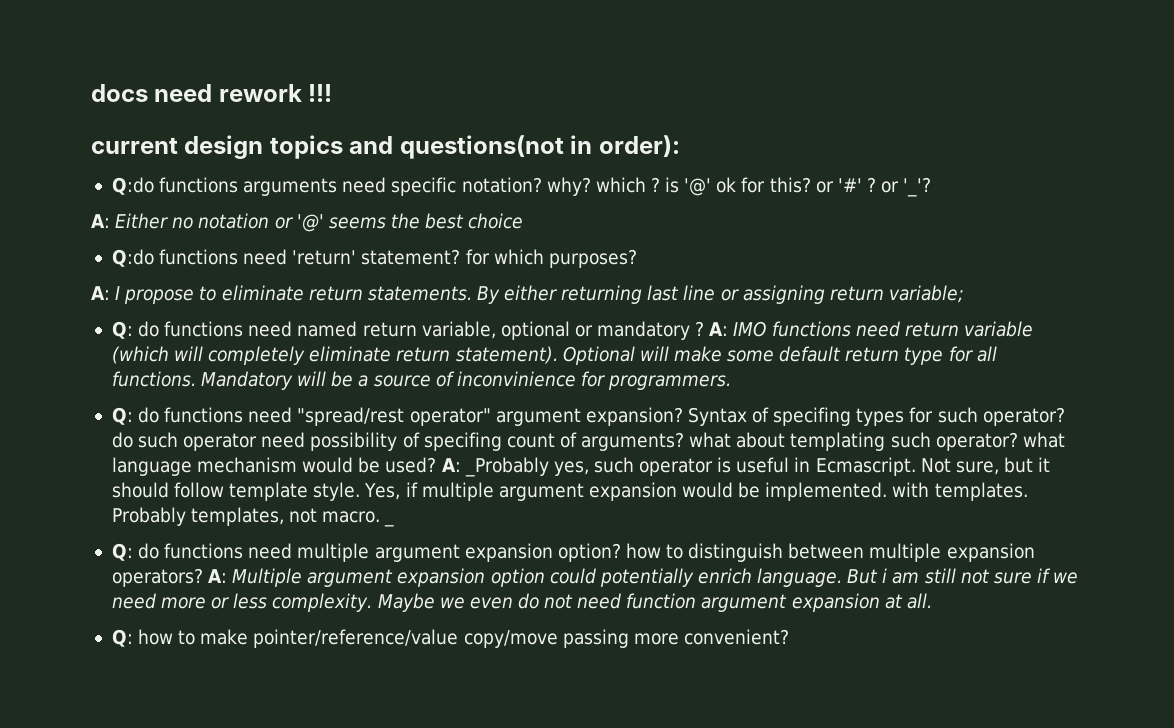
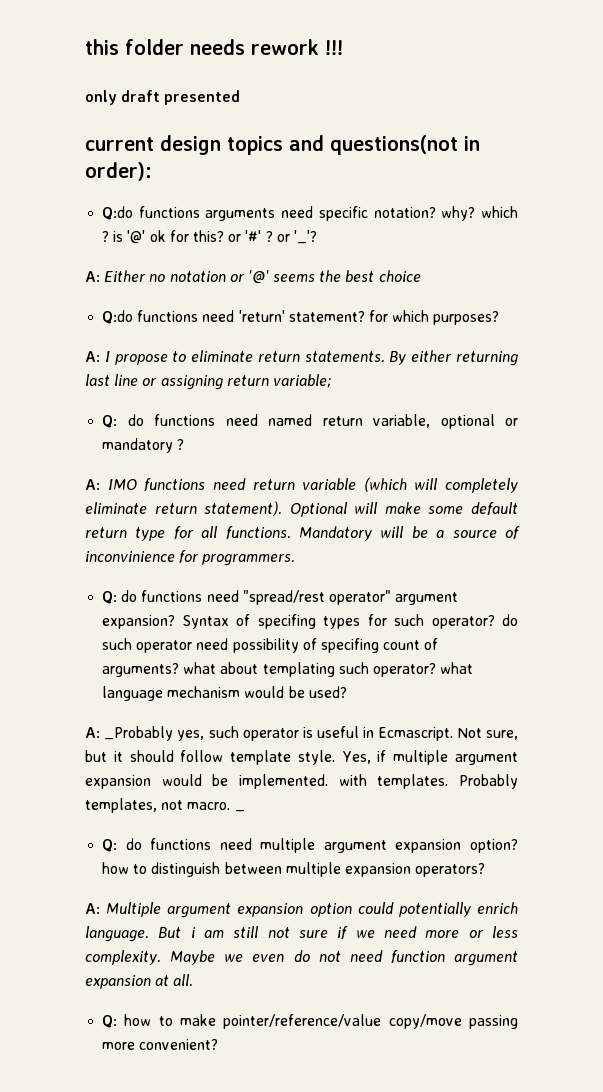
- docs need rework !!!
+ this folder needs rework !!!
+ only draft presented
- Q: do functions need named return variable, optional or mandatory ? A: IMO functions need return variable (which will completely eliminate return statement).
+ Q: do functions need named return variable, optional or mandatory ?
+ A: IMO functions need return variable (which will completely eliminate return statement).
- Syntax of specifing types for such operator? do such operator need possibility of specifing count of arguments? what about templating such operator? what language mechanism would be used? A: _Probably yes, such operator is useful in Ecmascript.
+ Syntax of specifing types for such operator? do such operator need possibility of specifing count of arguments? what about templating such operator? what language mechanism would be used?
+ A: _Probably yes, such operator is useful in Ecmascript.
- Q: do functions need multiple argument expansion option? how to distinguish between multiple expansion operators? A: Multiple argument expansion option could potentially enrich language.
+ Q: do functions need multiple argument expansion option? how to distinguish between multiple expansion operators?
+ A: Multiple argument expansion option could potentially enrich language.

